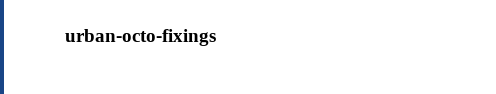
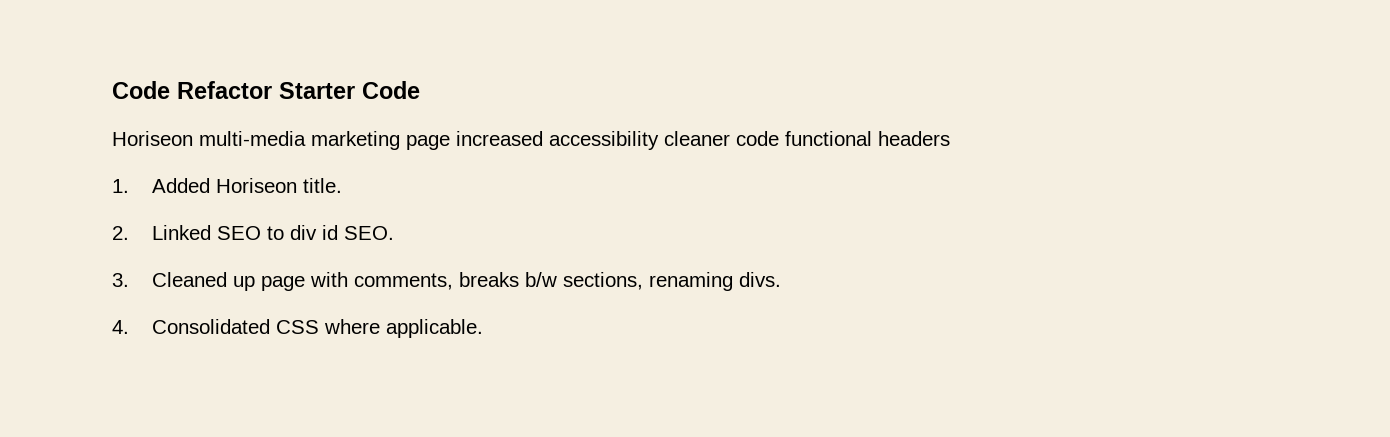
- urban-octo-fixings
+ Code Refactor Starter Code
+ Horiseon multi-media marketing page increased accessibility cleaner code functional headers
+ 1. Added Horiseon title.
+ 2. Linked SEO to div id SEO.
+ 3. Cleaned up page with comments, breaks b/w sections, renaming divs.
+ 4. Consolidated CSS where applicable.

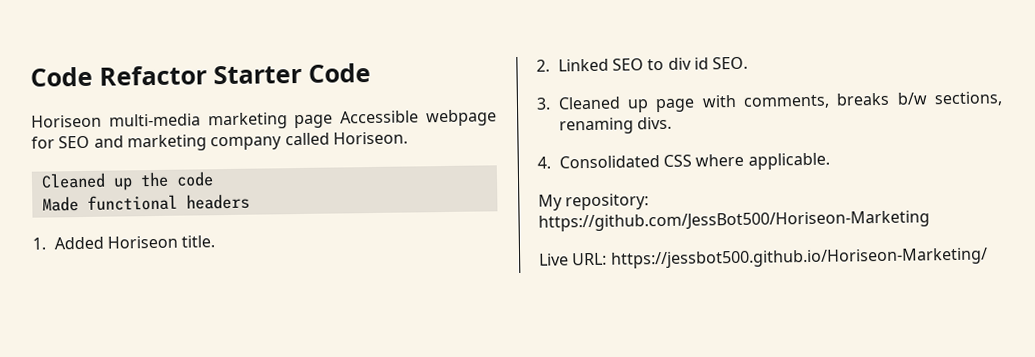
- Horiseon multi-media marketing page increased accessibility cleaner code functional headers
+ Horiseon multi-media marketing page Accessible webpage for SEO and marketing company called Horiseon.
+ Cleaned up the code
+ Made functional headers
+ My repository: https://github.com/JessBot500/Horiseon-Marketing
+ Live URL: https://jessbot500.github.io/Horiseon-Marketing/

